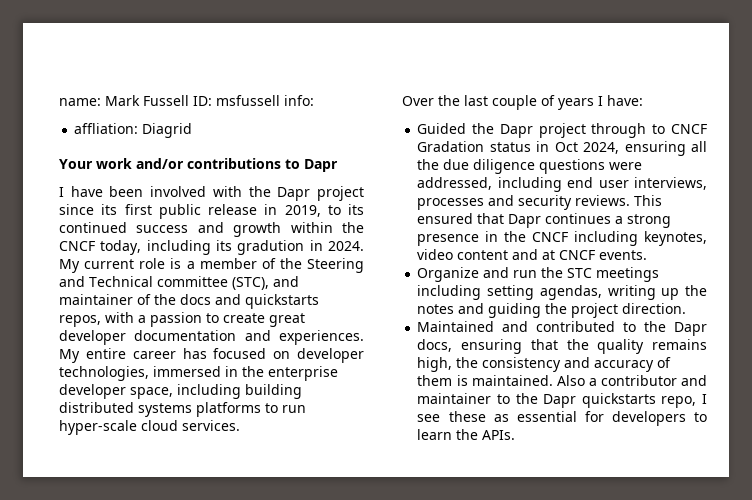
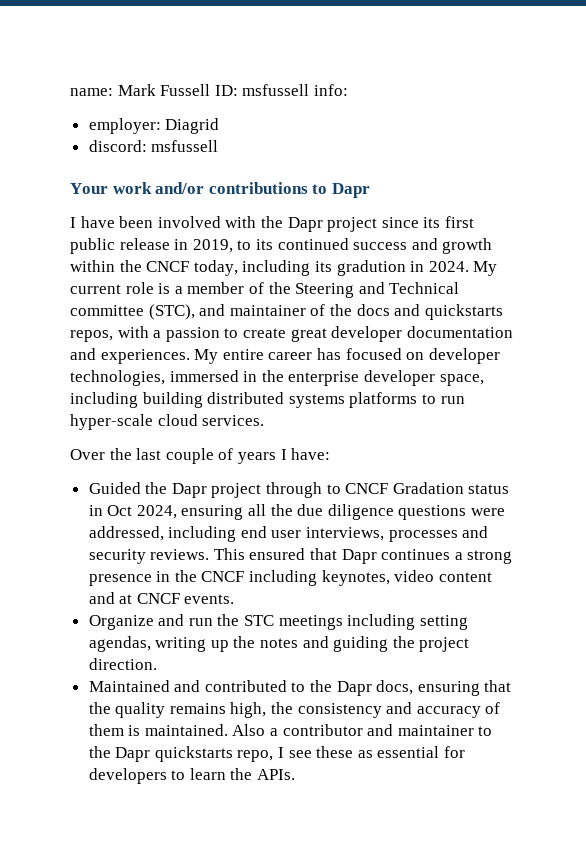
- affliation: Diagrid
+ employer: Diagrid
+ discord: msfussell

